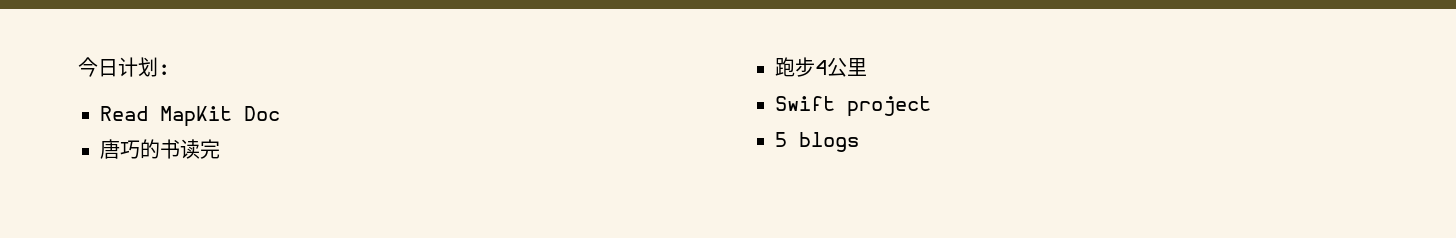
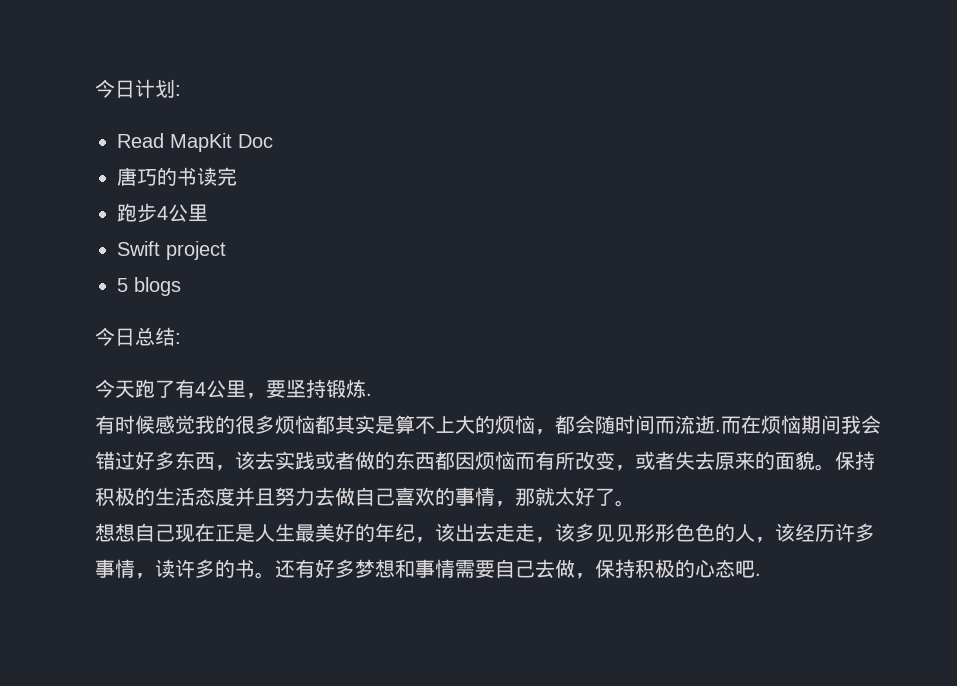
+ 今日总结:
+ 今天跑了有4公里，要坚持锻炼.
+ 有时候感觉我的很多烦恼都其实是算不上大的烦恼，都会随时间而流逝.而在烦恼期间我会错过好多东西，该去实践或者做的东西都因烦恼而有所改变，或者失去原来的面貌。保持积极的生活态度并且努力去做自己喜欢的事情，那就太好了。
+ 想想自己现在正是人生最美好的年纪，该出去走走，该多见见形形色色的人，该经历许多事情，读许多的书。还有好多梦想和事情需要自己去做，保持积极的心态吧.

